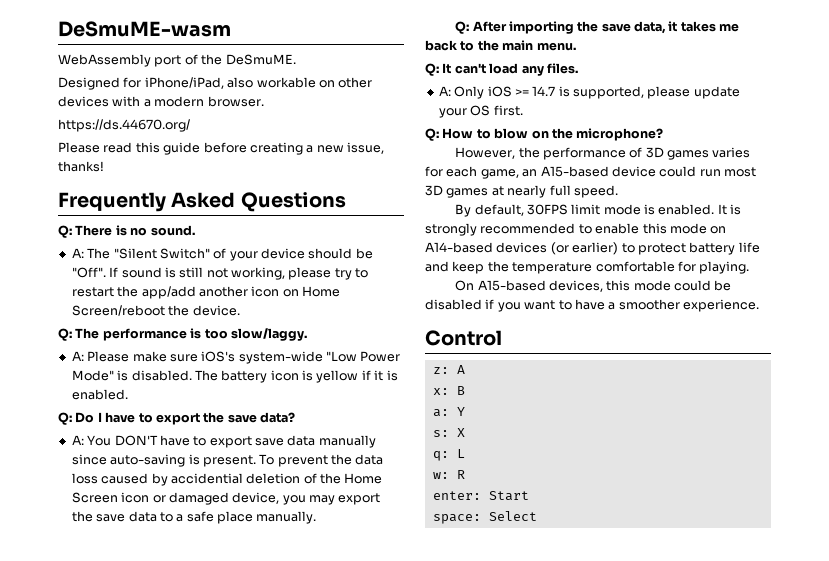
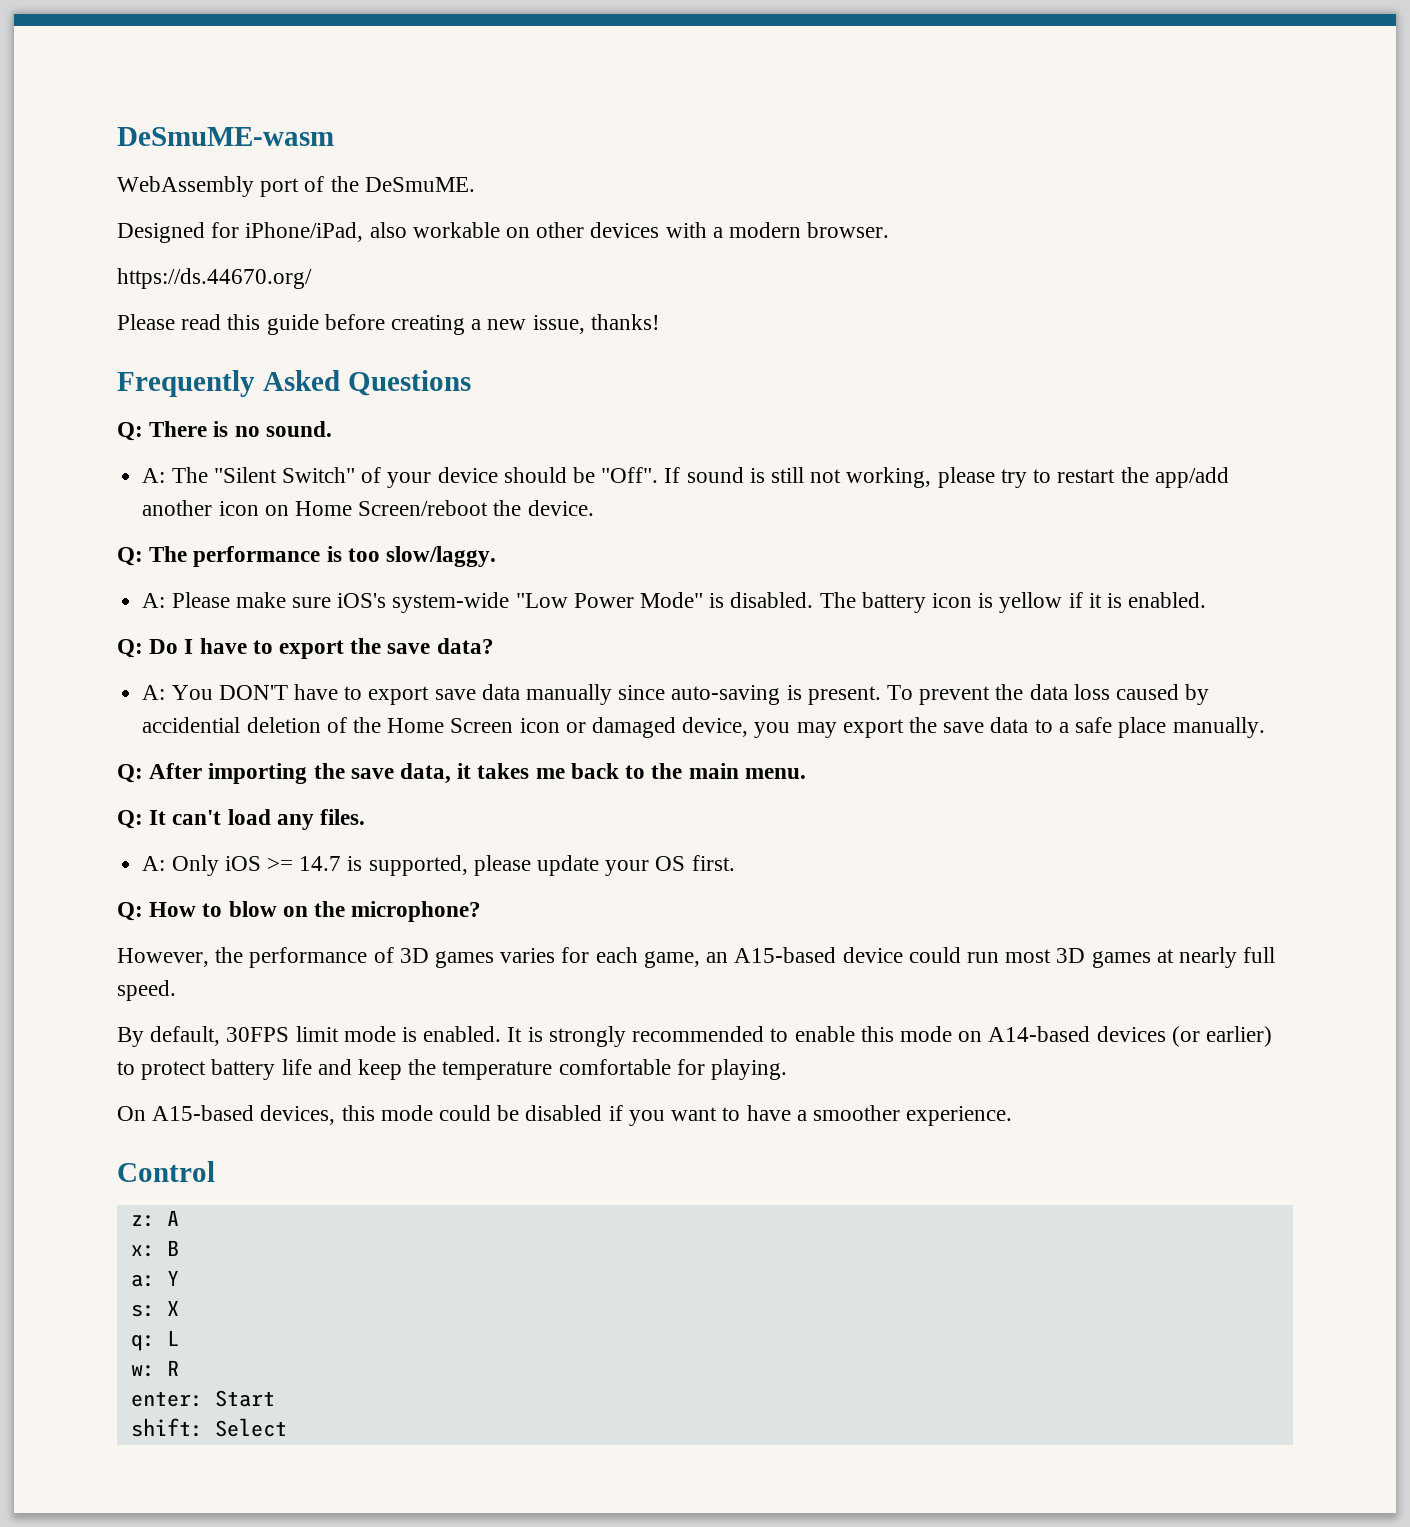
- space: Select
+ shift: Select

